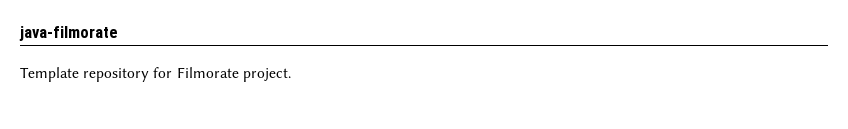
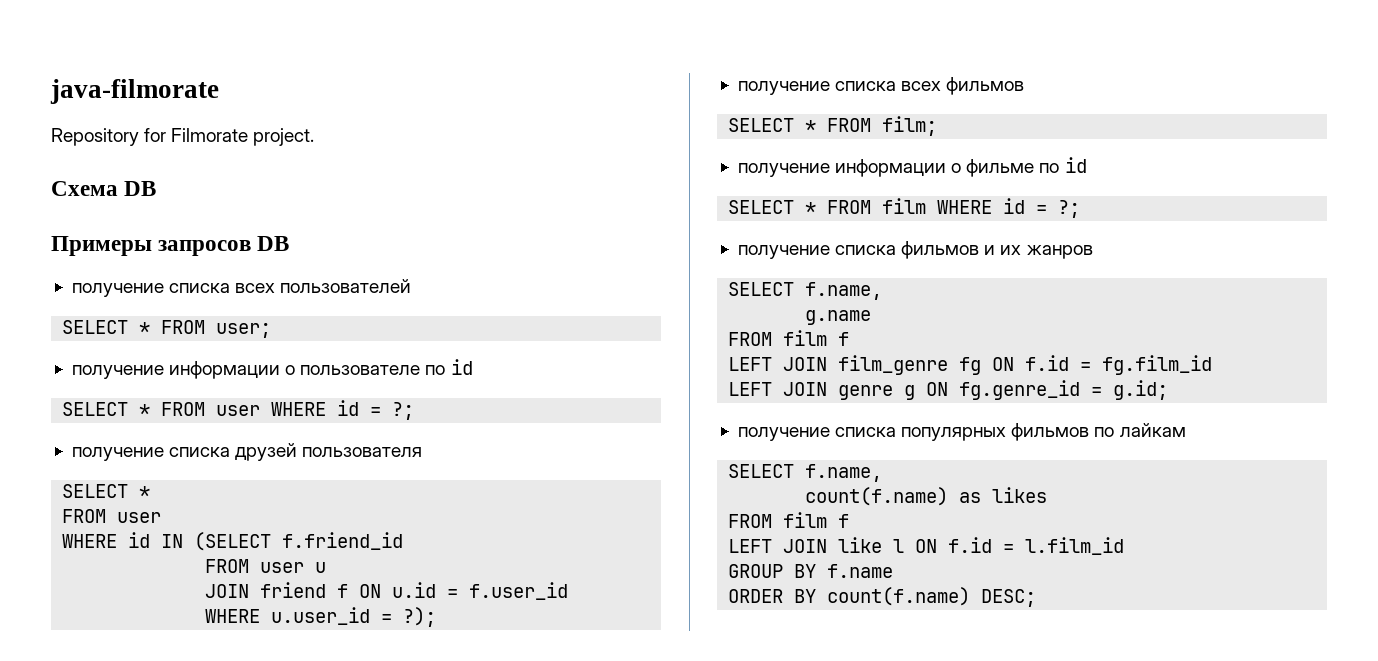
- Template repository for Filmorate project.
+ Repository for Filmorate project.
+ Схема DB
+ Примеры запросов DB
+ получение списка всех пользователей
+ SELECT * FROM user;
+ получение информации о пользователе по id
+ SELECT * FROM user WHERE id = ?;
+ получение списка друзей пользователя
+ SELECT *
+ FROM user
+ WHERE id IN (SELECT f.friend_id
+ FROM user u
+ JOIN friend f ON u.id = f.user_id
+ WHERE u.user_id = ?);
+ получение списка всех фильмов
+ SELECT * FROM film;
+ получение информации о фильме по id
+ SELECT * FROM film WHERE id = ?;
+ получение списка фильмов и их жанров
+ SELECT f.name,
+ g.name
+ FROM film f
+ LEFT JOIN film_genre fg ON f.id = fg.film_id
+ LEFT JOIN genre g ON fg.genre_id = g.id;
+ получение списка популярных фильмов по лайкам
+ SELECT f.name,
+ count(f.name) as likes
+ FROM film f
+ LEFT JOIN like l ON f.id = l.film_id
+ GROUP BY f.name
+ ORDER BY count(f.name) DESC;

